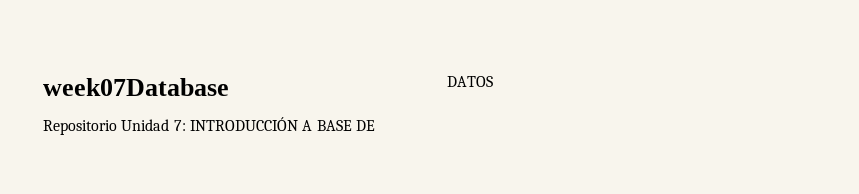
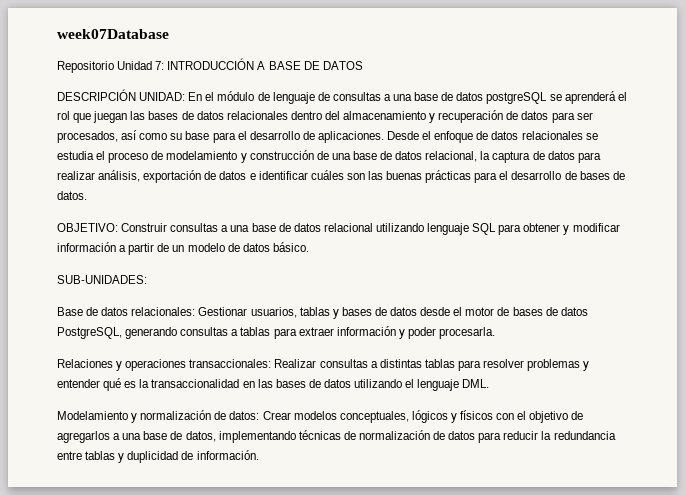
+ DESCRIPCIÓN UNIDAD: En el módulo de lenguaje de consultas a una base de datos postgreSQL se aprenderá el rol que juegan las bases de datos relacionales dentro del almacenamiento y recuperación de datos para ser procesados, así como su base para el desarrollo de aplicaciones. Desde el enfoque de datos relacionales se estudia el proceso de modelamiento y construcción de una base de datos relacional, la captura de datos para realizar análisis, exportación de datos e identificar cuáles son las buenas prácticas para el desarrollo de bases de datos.
+ OBJETIVO: Construir consultas a una base de datos relacional utilizando lenguaje SQL para obtener y modificar información a partir de un modelo de datos básico.
+ SUB-UNIDADES:
+ Base de datos relacionales: Gestionar usuarios, tablas y bases de datos desde el motor de bases de datos PostgreSQL, generando consultas a tablas para extraer información y poder procesarla.
+ Relaciones y operaciones transaccionales: Realizar consultas a distintas tablas para resolver problemas y entender qué es la transaccionalidad en las bases de datos utilizando el lenguaje DML.
+ Modelamiento y normalización de datos: Crear modelos conceptuales, lógicos y físicos con el objetivo de agregarlos a una base de datos, implementando técnicas de normalización de datos para reducir la redundancia entre tablas y duplicidad de información.

